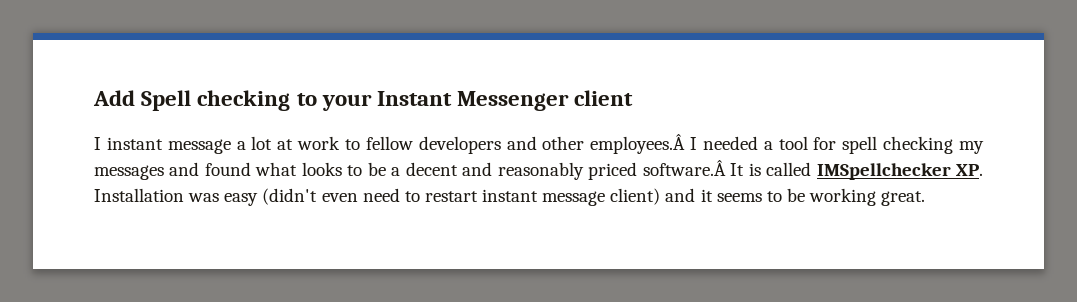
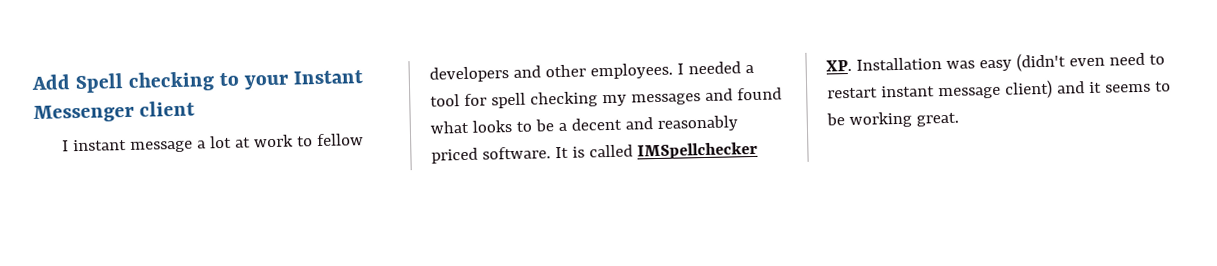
- I instant message a lot at work to fellow developers and other employees.Â I needed a tool for spell checking my messages and found what looks to be a decent and reasonably priced software.Â It is called IMSpellchecker XP. Installation was easy (didn't even need to restart instant message client) and it seems to be working great.
+ I instant message a lot at work to fellow developers and other employees. I needed a tool for spell checking my messages and found what looks to be a decent and reasonably priced software. It is called IMSpellchecker XP. Installation was easy (didn't even need to restart instant message client) and it seems to be working great.

